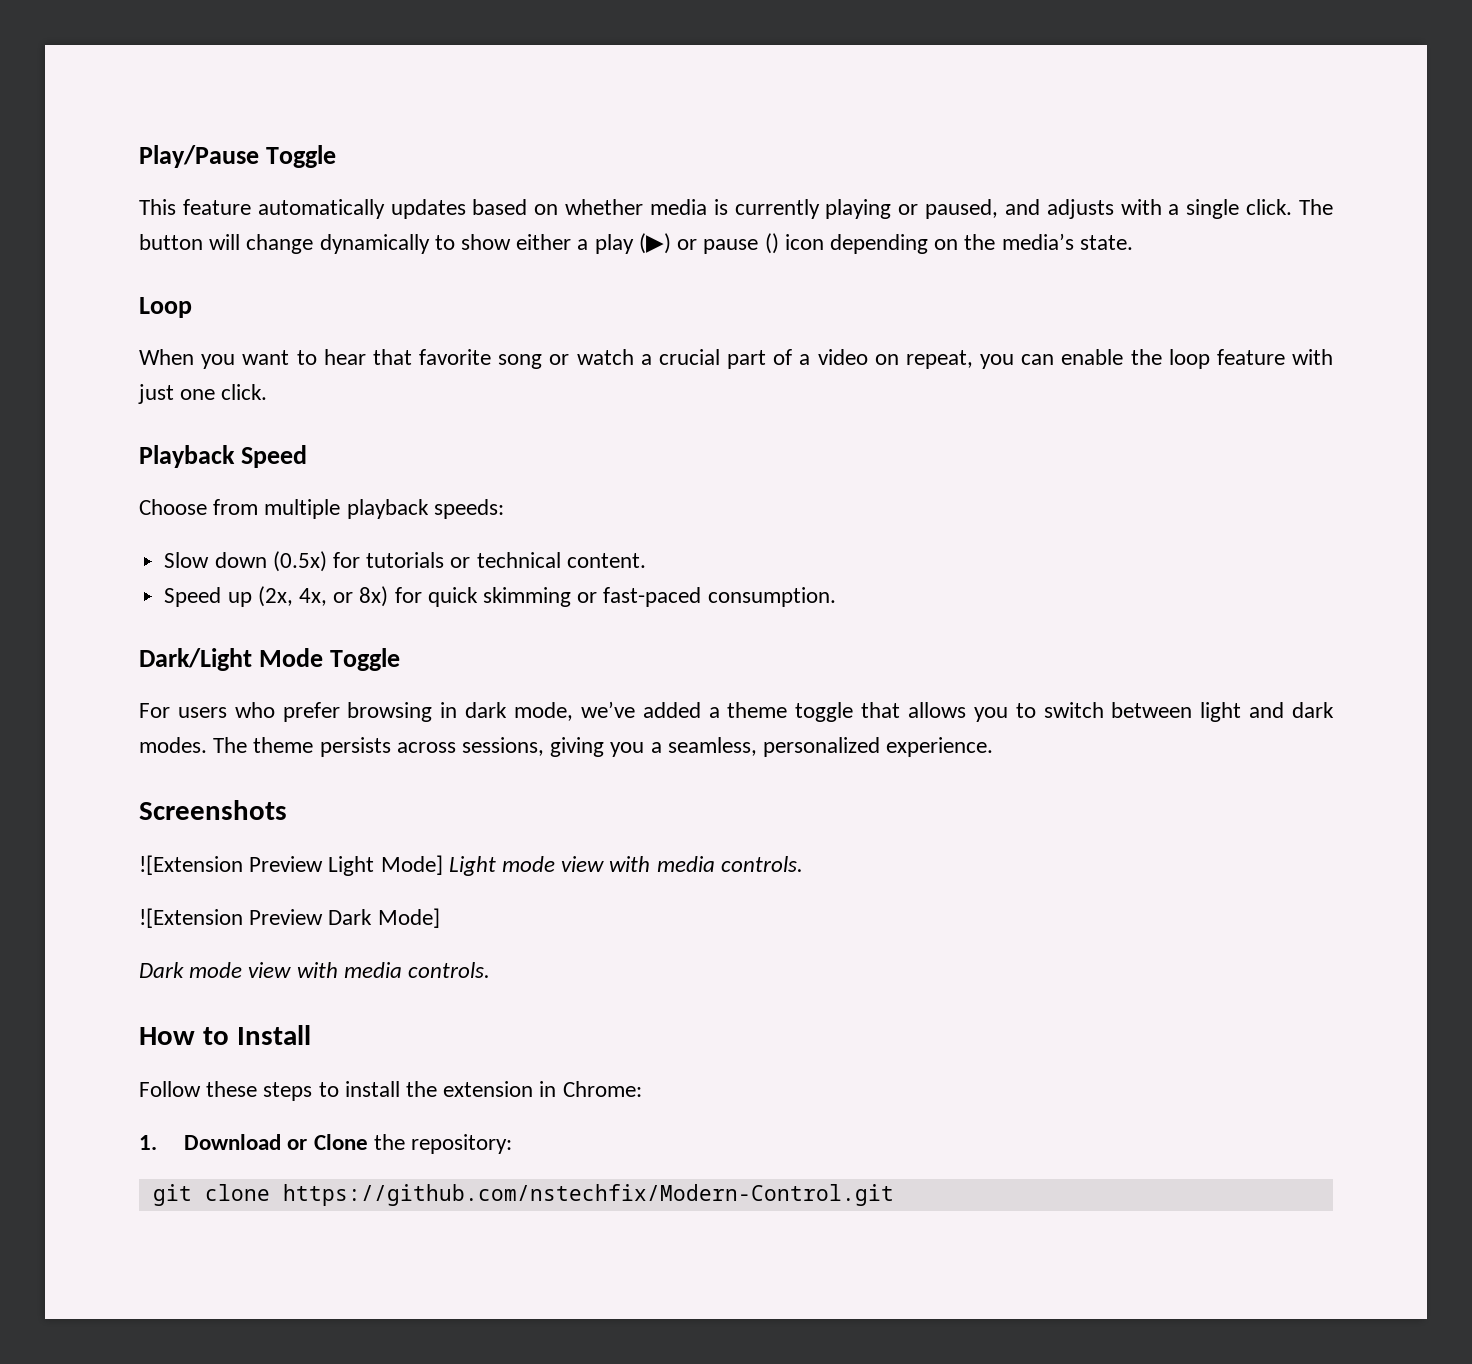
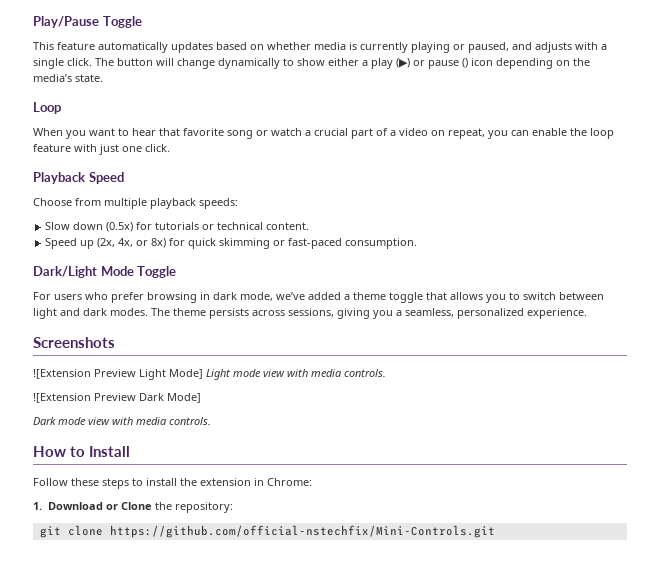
- git clone https://github.com/nstechfix/Modern-Control.git
+ git clone https://github.com/official-nstechfix/Mini-Controls.git

